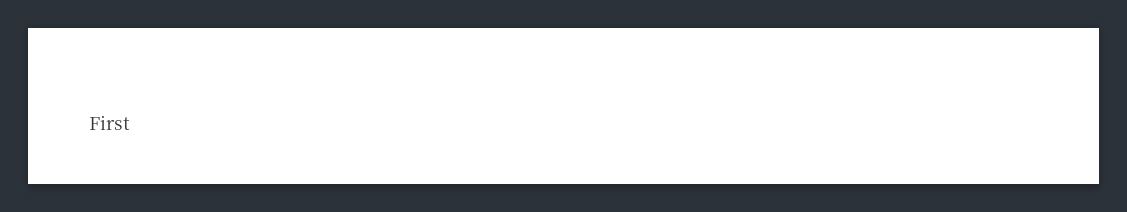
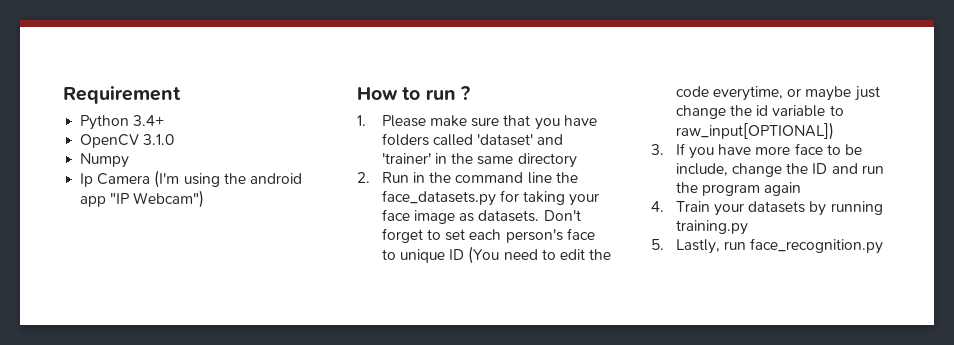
- First
+ Requirement
+ Python 3.4+
+ OpenCV 3.1.0
+ Numpy
+ Ip Camera (I'm using the android app "IP Webcam")
+ How to run ?
+ 1. Please make sure that you have folders called 'dataset' and 'trainer' in the same directory
+ 2. Run in the command line the face_datasets.py for taking your face image as datasets. Don't forget to set each person's face to unique ID (You need to edit the code everytime, or maybe just change the id variable to raw_input[OPTIONAL])
+ 3. If you have more face to be include, change the ID and run the program again
+ 4. Train your datasets by running training.py
+ 5. Lastly, run face_recognition.py

